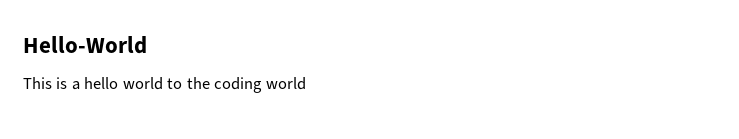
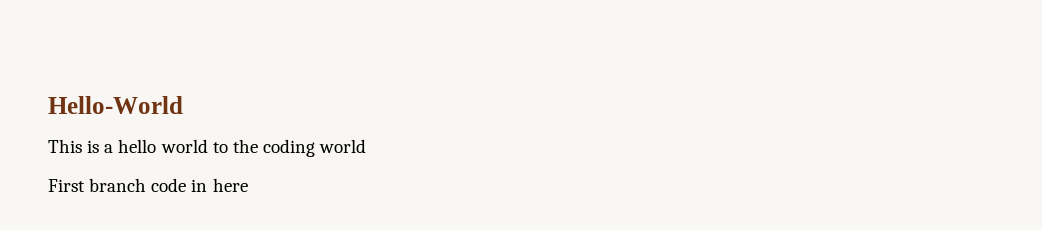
+ First branch code in here

